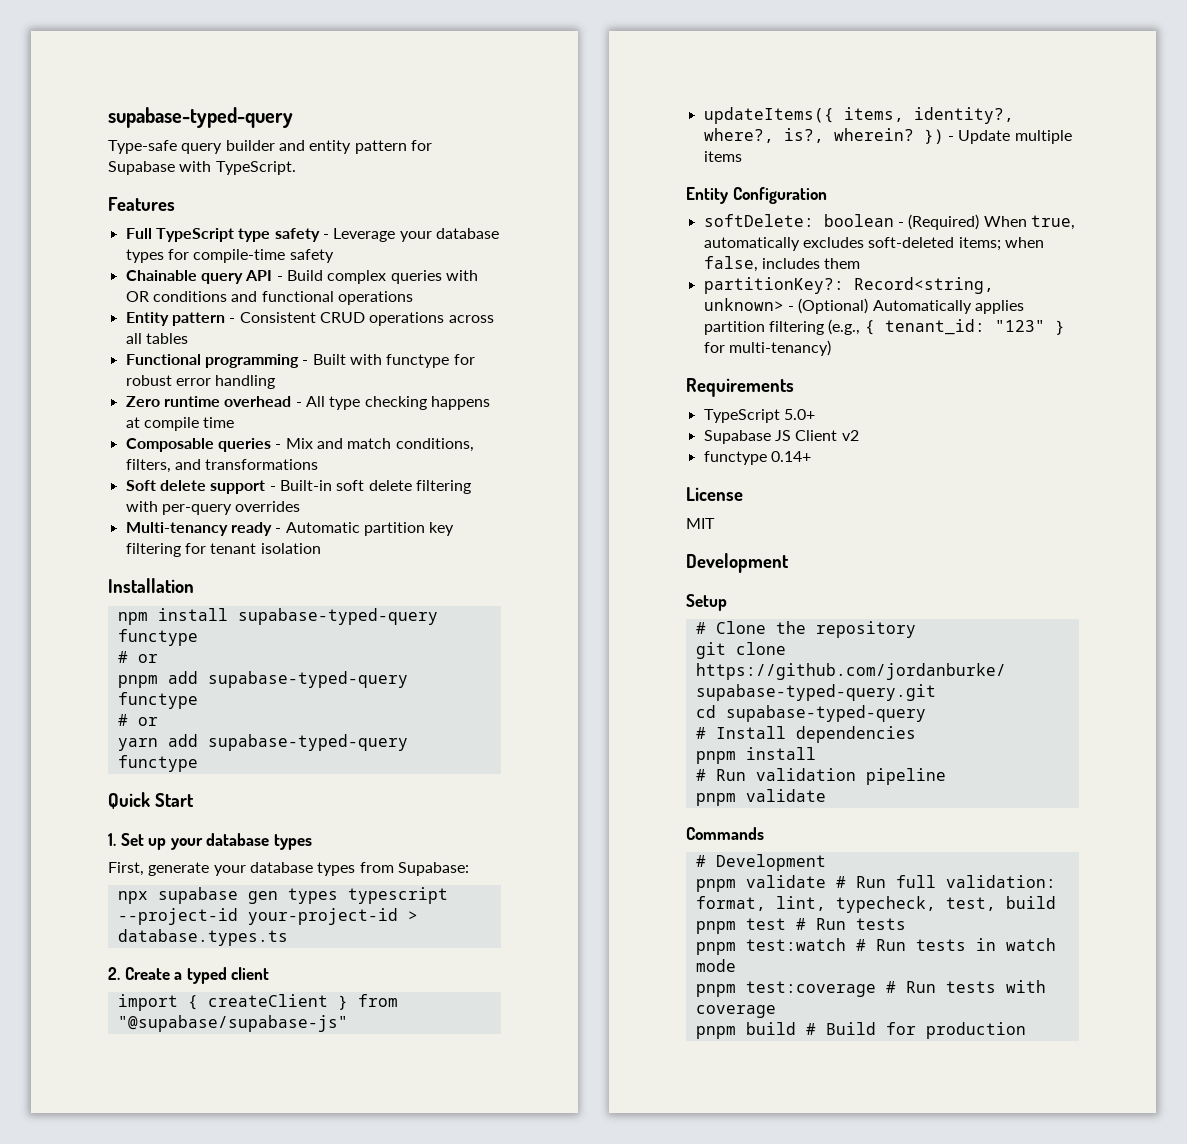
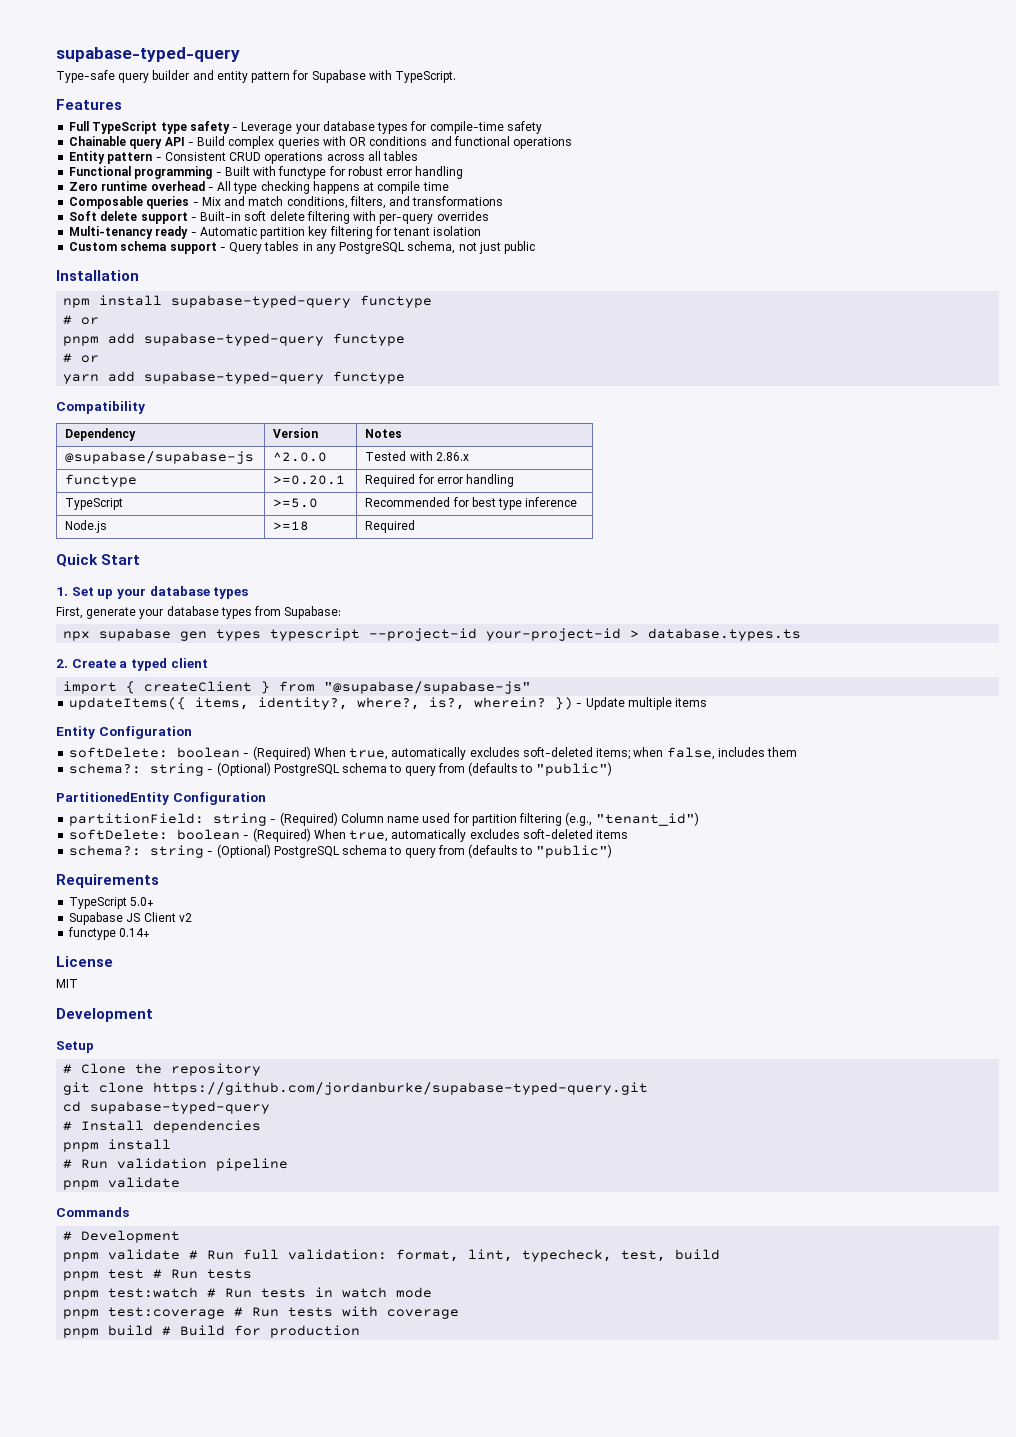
+ Custom schema support - Query tables in any PostgreSQL schema, not just public
+ Compatibility
+ Dependency | Version | Notes
+ @supabase/supabase-js | ^2.0.0 | Tested with 2.86.x
+ functype | >=0.20.1 | Required for error handling
+ TypeScript | >=5.0 | Recommended for best type inference
+ Node.js | >=18 | Required
  softDelete: boolean - (Required) When true, automatically excludes soft-deleted items; when false, includes them
- partitionKey?: Record<string, unknown> - (Optional) Automatically applies partition filtering (e.g., { tenant_id: "123" } for multi-tenancy)
+ schema?: string - (Optional) PostgreSQL schema to query from (defaults to "public")
+ PartitionedEntity Configuration
+ partitionField: string - (Required) Column name used for partition filtering (e.g., "tenant_id")
+ softDelete: boolean - (Required) When true, automatically excludes soft-deleted items
+ schema?: string - (Optional) PostgreSQL schema to query from (defaults to "public")

